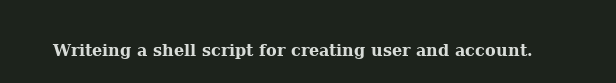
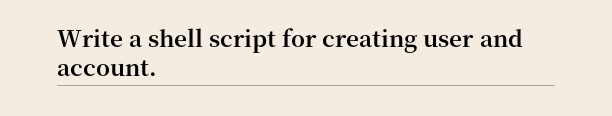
- Writeing a shell script for creating user and account.
+ Write a shell script for creating user and account.

